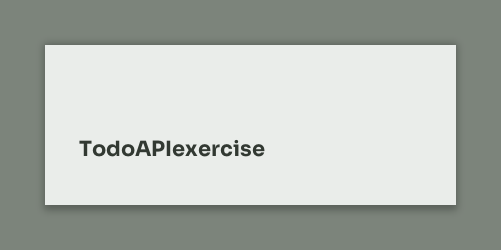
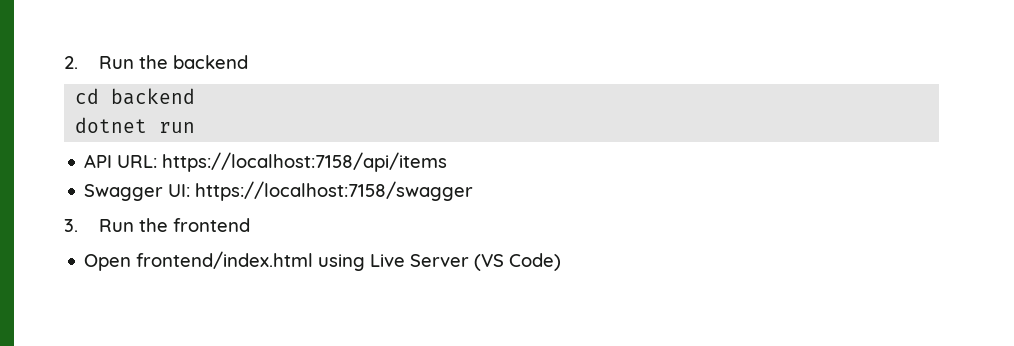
- TodoAPIexercise
+ 2. Run the backend
+ cd backend
+ dotnet run
+ API URL: https://localhost:7158/api/items
+ Swagger UI: https://localhost:7158/swagger
+ 3. Run the frontend
+ Open frontend/index.html using Live Server (VS Code)

